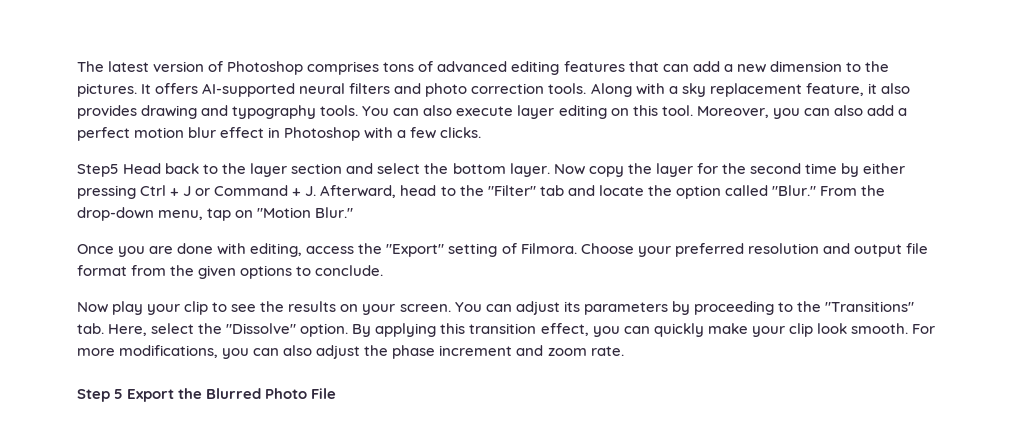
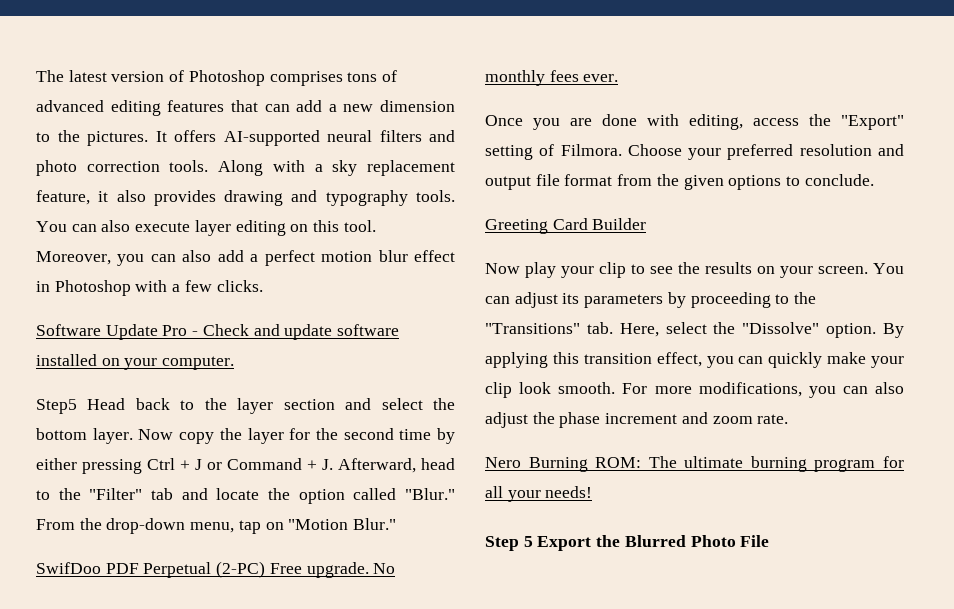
+ Software Update Pro - Check and update software installed on your computer.
+ SwifDoo PDF Perpetual (2-PC) Free upgrade. No monthly fees ever.
+ Greeting Card Builder
+ Nero Burning ROM: The ultimate burning program for all your needs!

